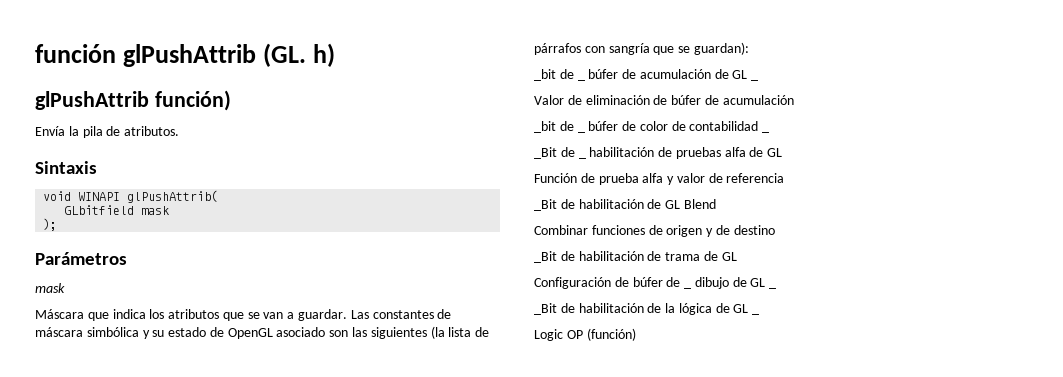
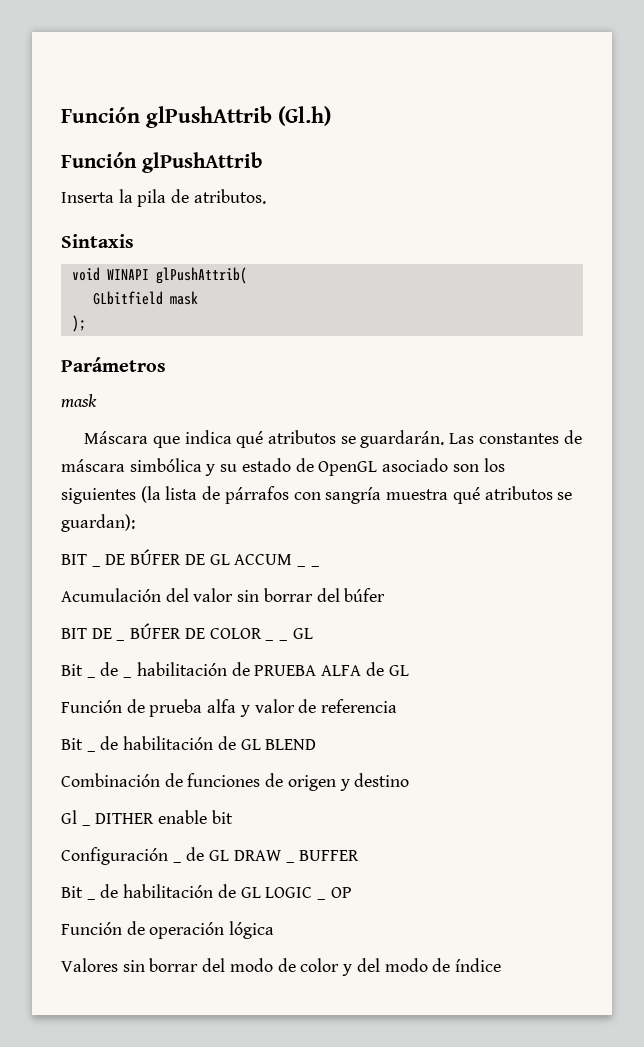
- función glPushAttrib (GL. h)
- glPushAttrib función)
- Envía la pila de atributos.
+ Función glPushAttrib (Gl.h)
+ Función glPushAttrib
+ Inserta la pila de atributos.
- Máscara que indica los atributos que se van a guardar.
+ Máscara que indica qué atributos se guardarán.
- Las constantes de máscara simbólica y su estado de OpenGL asociado son las siguientes (la lista de párrafos con sangría que se guardan):
+ Las constantes de máscara simbólica y su estado de OpenGL asociado son los siguientes (la lista de párrafos con sangría muestra qué atributos se guardan):
- _bit de _ búfer de acumulación de GL _
- Valor de eliminación de búfer de acumulación
- _bit de _ búfer de color de contabilidad _
- _Bit de _ habilitación de pruebas alfa de GL
+ BIT _ DE BÚFER DE GL ACCUM _ _
+ Acumulación del valor sin borrar del búfer
+ BIT DE _ BÚFER DE COLOR _ _ GL
+ Bit _ de _ habilitación de PRUEBA ALFA de GL
- _Bit de habilitación de GL Blend
- Combinar funciones de origen y de destino
+ Bit _ de habilitación de GL BLEND
+ Combinación de funciones de origen y destino
- _Bit de habilitación de trama de GL
- Configuración de búfer de _ dibujo de GL _
- _Bit de habilitación de la lógica de GL _
- Logic OP (función)
+ Gl _ DITHER enable bit
+ Configuración _ de GL DRAW _ BUFFER
+ Bit _ de habilitación de GL LOGIC _ OP
+ Función de operación lógica
+ Valores sin borrar del modo de color y del modo de índice

